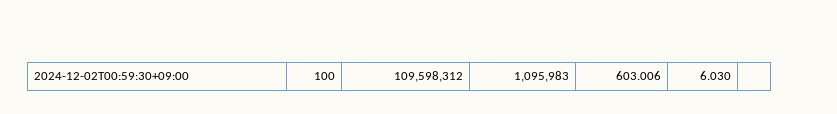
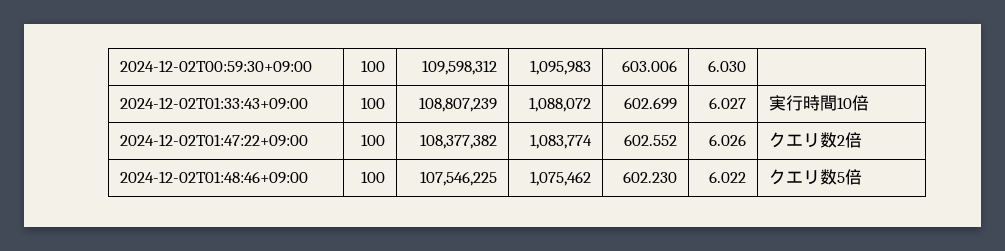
+ 2024-12-02T01:33:43+09:00 | 100 | 108,807,239 | 1,088,072 | 602.699 | 6.027 | 実行時間10倍
+ 2024-12-02T01:47:22+09:00 | 100 | 108,377,382 | 1,083,774 | 602.552 | 6.026 | クエリ数2倍
+ 2024-12-02T01:48:46+09:00 | 100 | 107,546,225 | 1,075,462 | 602.230 | 6.022 | クエリ数5倍

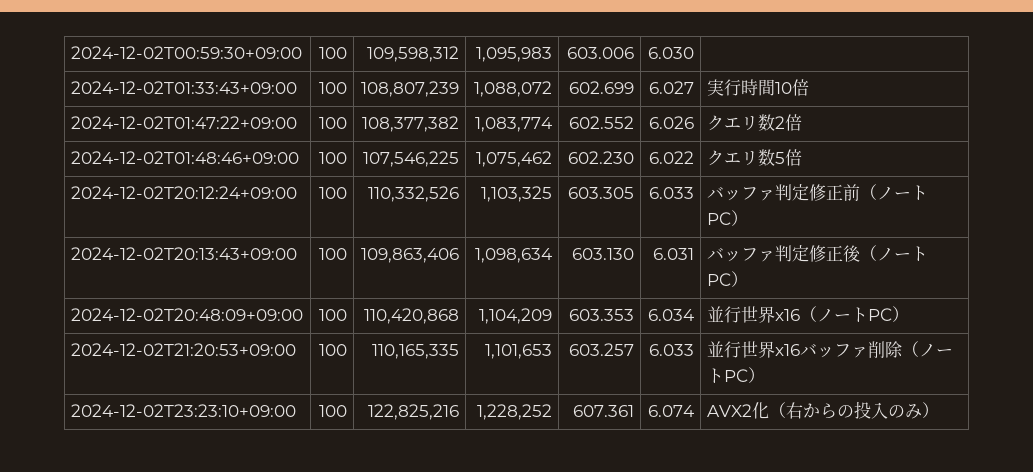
+ 2024-12-02T20:12:24+09:00 | 100 | 110,332,526 | 1,103,325 | 603.305 | 6.033 | バッファ判定修正前（ノートPC）
+ 2024-12-02T20:13:43+09:00 | 100 | 109,863,406 | 1,098,634 | 603.130 | 6.031 | バッファ判定修正後（ノートPC）
+ 2024-12-02T20:48:09+09:00 | 100 | 110,420,868 | 1,104,209 | 603.353 | 6.034 | 並行世界x16（ノートPC）
+ 2024-12-02T21:20:53+09:00 | 100 | 110,165,335 | 1,101,653 | 603.257 | 6.033 | 並行世界x16バッファ削除（ノートPC）
+ 2024-12-02T23:23:10+09:00 | 100 | 122,825,216 | 1,228,252 | 607.361 | 6.074 | AVX2化（右からの投入のみ）

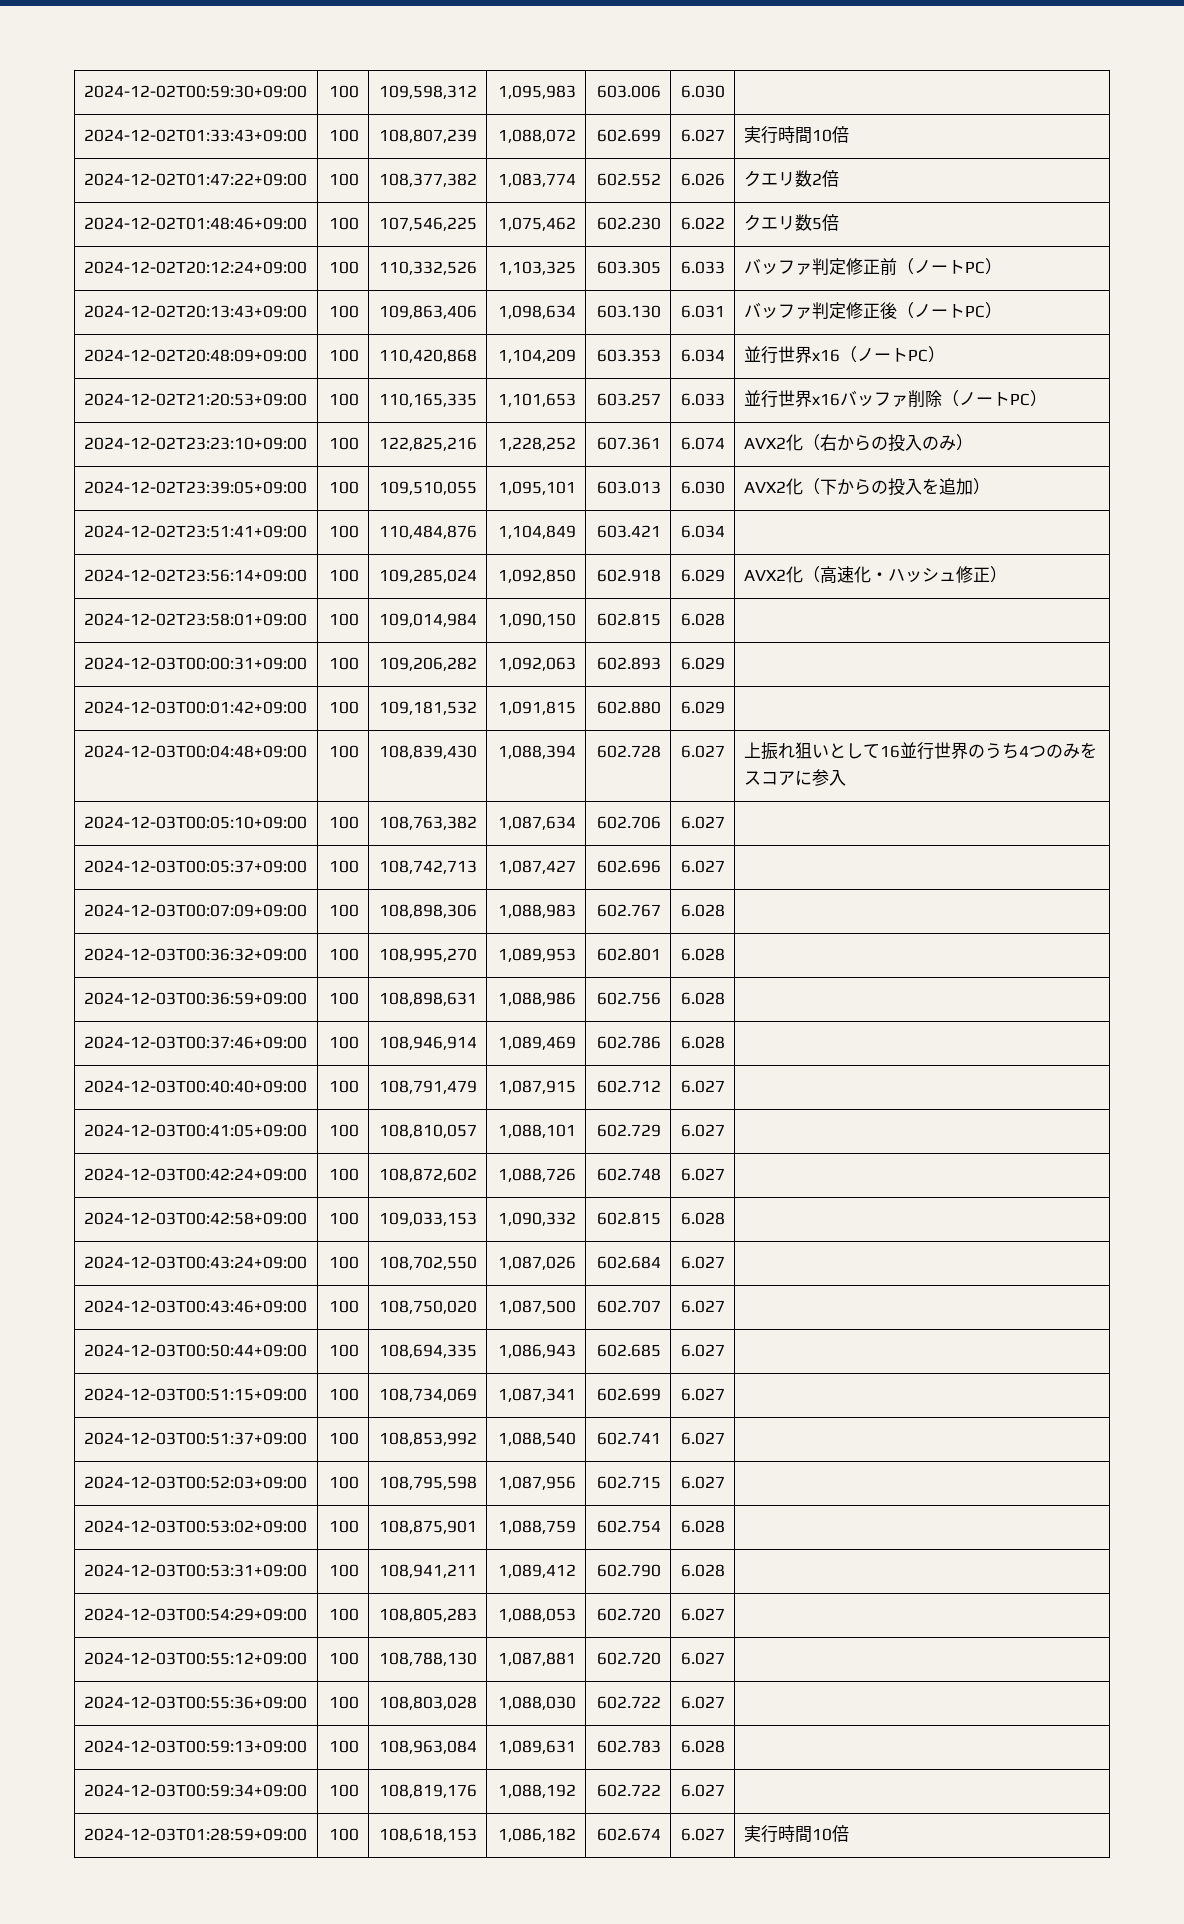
+ 2024-12-02T23:39:05+09:00 | 100 | 109,510,055 | 1,095,101 | 603.013 | 6.030 | AVX2化（下からの投入を追加）
+ 2024-12-02T23:51:41+09:00 | 100 | 110,484,876 | 1,104,849 | 603.421 | 6.034 |
+ 2024-12-02T23:56:14+09:00 | 100 | 109,285,024 | 1,092,850 | 602.918 | 6.029 | AVX2化（高速化・ハッシュ修正）
+ 2024-12-02T23:58:01+09:00 | 100 | 109,014,984 | 1,090,150 | 602.815 | 6.028 |
+ 2024-12-03T00:00:31+09:00 | 100 | 109,206,282 | 1,092,063 | 602.893 | 6.029 |
+ 2024-12-03T00:01:42+09:00 | 100 | 109,181,532 | 1,091,815 | 602.880 | 6.029 |
+ 2024-12-03T00:04:48+09:00 | 100 | 108,839,430 | 1,088,394 | 602.728 | 6.027 | 上振れ狙いとして16並行世界のうち4つのみをスコアに参入
+ 2024-12-03T00:05:10+09:00 | 100 | 108,763,382 | 1,087,634 | 602.706 | 6.027 |
+ 2024-12-03T00:05:37+09:00 | 100 | 108,742,713 | 1,087,427 | 602.696 | 6.027 |
+ 2024-12-03T00:07:09+09:00 | 100 | 108,898,306 | 1,088,983 | 602.767 | 6.028 |
+ 2024-12-03T00:36:32+09:00 | 100 | 108,995,270 | 1,089,953 | 602.801 | 6.028 |
+ 2024-12-03T00:36:59+09:00 | 100 | 108,898,631 | 1,088,986 | 602.756 | 6.028 |
+ 2024-12-03T00:37:46+09:00 | 100 | 108,946,914 | 1,089,469 | 602.786 | 6.028 |
+ 2024-12-03T00:40:40+09:00 | 100 | 108,791,479 | 1,087,915 | 602.712 | 6.027 |
+ 2024-12-03T00:41:05+09:00 | 100 | 108,810,057 | 1,088,101 | 602.729 | 6.027 |
+ 2024-12-03T00:42:24+09:00 | 100 | 108,872,602 | 1,088,726 | 602.748 | 6.027 |
+ 2024-12-03T00:42:58+09:00 | 100 | 109,033,153 | 1,090,332 | 602.815 | 6.028 |
+ 2024-12-03T00:43:24+09:00 | 100 | 108,702,550 | 1,087,026 | 602.684 | 6.027 |
+ 2024-12-03T00:43:46+09:00 | 100 | 108,750,020 | 1,087,500 | 602.707 | 6.027 |
+ 2024-12-03T00:50:44+09:00 | 100 | 108,694,335 | 1,086,943 | 602.685 | 6.027 |
+ 2024-12-03T00:51:15+09:00 | 100 | 108,734,069 | 1,087,341 | 602.699 | 6.027 |
+ 2024-12-03T00:51:37+09:00 | 100 | 108,853,992 | 1,088,540 | 602.741 | 6.027 |
+ 2024-12-03T00:52:03+09:00 | 100 | 108,795,598 | 1,087,956 | 602.715 | 6.027 |
+ 2024-12-03T00:53:02+09:00 | 100 | 108,875,901 | 1,088,759 | 602.754 | 6.028 |
+ 2024-12-03T00:53:31+09:00 | 100 | 108,941,211 | 1,089,412 | 602.790 | 6.028 |
+ 2024-12-03T00:54:29+09:00 | 100 | 108,805,283 | 1,088,053 | 602.720 | 6.027 |
+ 2024-12-03T00:55:12+09:00 | 100 | 108,788,130 | 1,087,881 | 602.720 | 6.027 |
+ 2024-12-03T00:55:36+09:00 | 100 | 108,803,028 | 1,088,030 | 602.722 | 6.027 |
+ 2024-12-03T00:59:13+09:00 | 100 | 108,963,084 | 1,089,631 | 602.783 | 6.028 |
+ 2024-12-03T00:59:34+09:00 | 100 | 108,819,176 | 1,088,192 | 602.722 | 6.027 |
+ 2024-12-03T01:28:59+09:00 | 100 | 108,618,153 | 1,086,182 | 602.674 | 6.027 | 実行時間10倍

